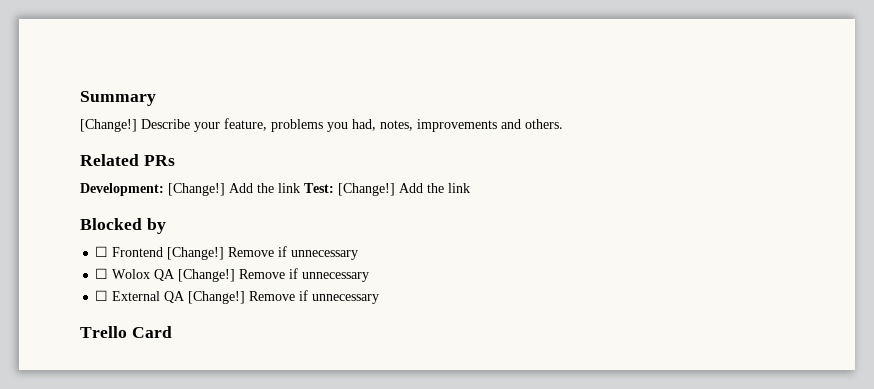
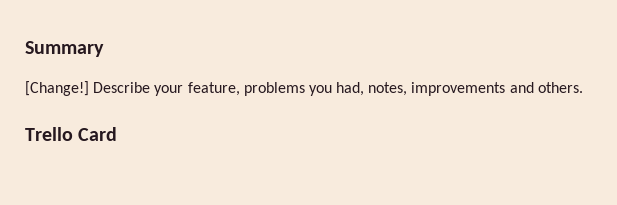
- Related PRs
- Development: [Change!] Add the link Test: [Change!] Add the link
- Blocked by
- ☐ Frontend [Change!] Remove if unnecessary
- ☐ Wolox QA [Change!] Remove if unnecessary
- ☐ External QA [Change!] Remove if unnecessary

